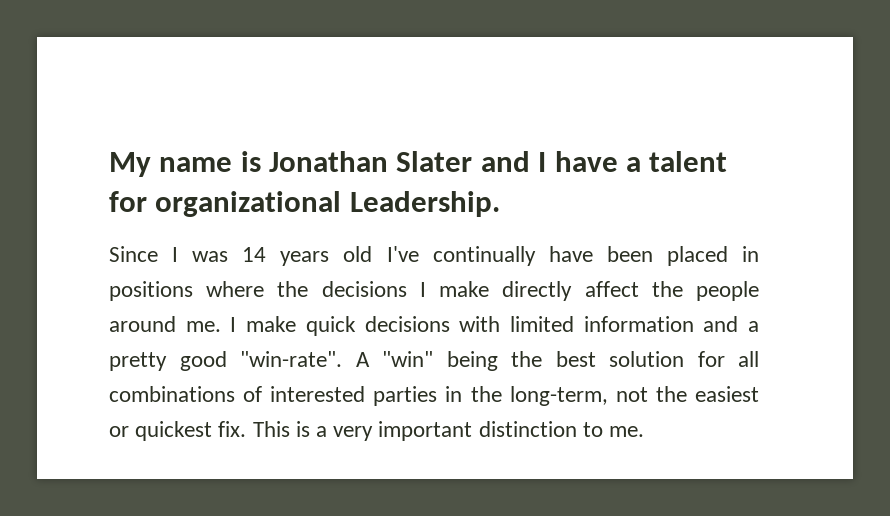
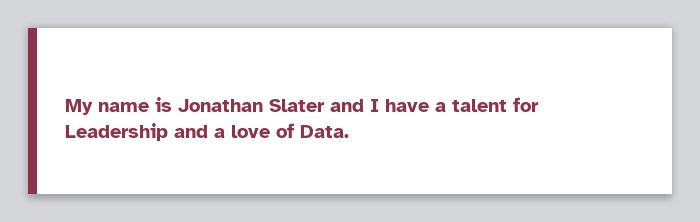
- My name is Jonathan Slater and I have a talent for organizational Leadership.
- Since I was 14 years old I've continually have been placed in positions where the decisions I make directly affect the people around me. I make quick decisions with limited information and a pretty good "win-rate". A "win" being the best solution for all combinations of interested parties in the long-term, not the easiest or quickest fix. This is a very important distinction to me.
+ My name is Jonathan Slater and I have a talent for Leadership and a love of Data.

